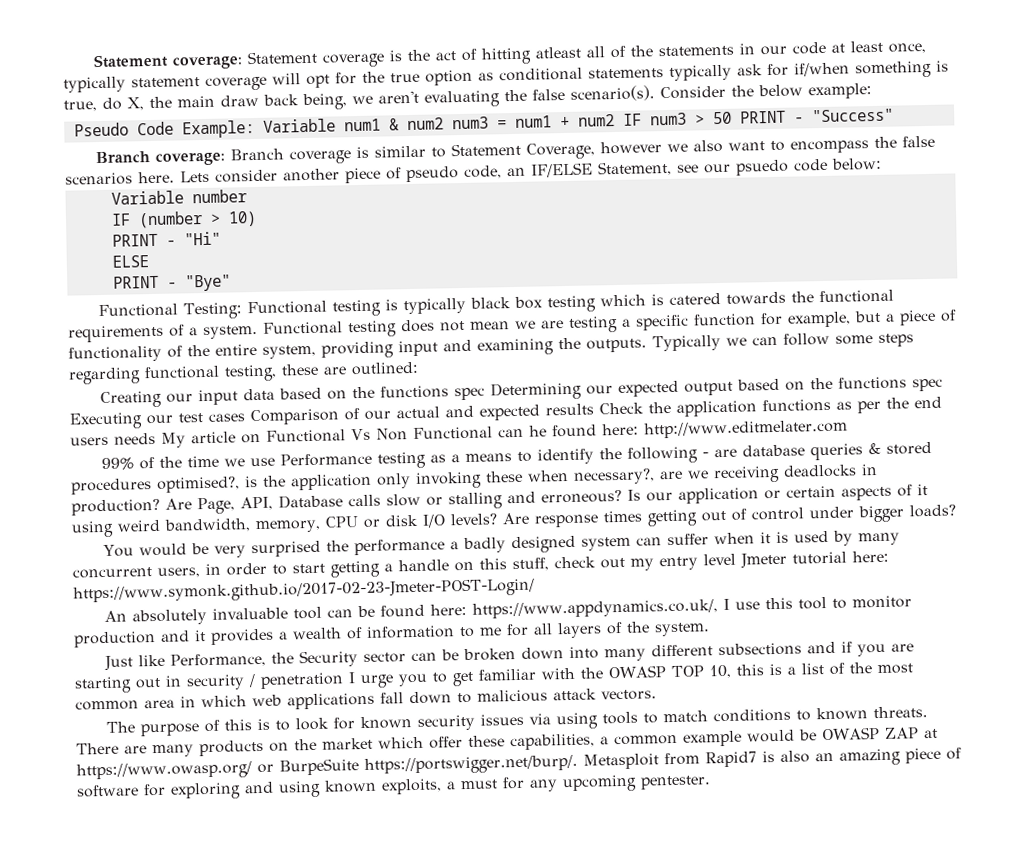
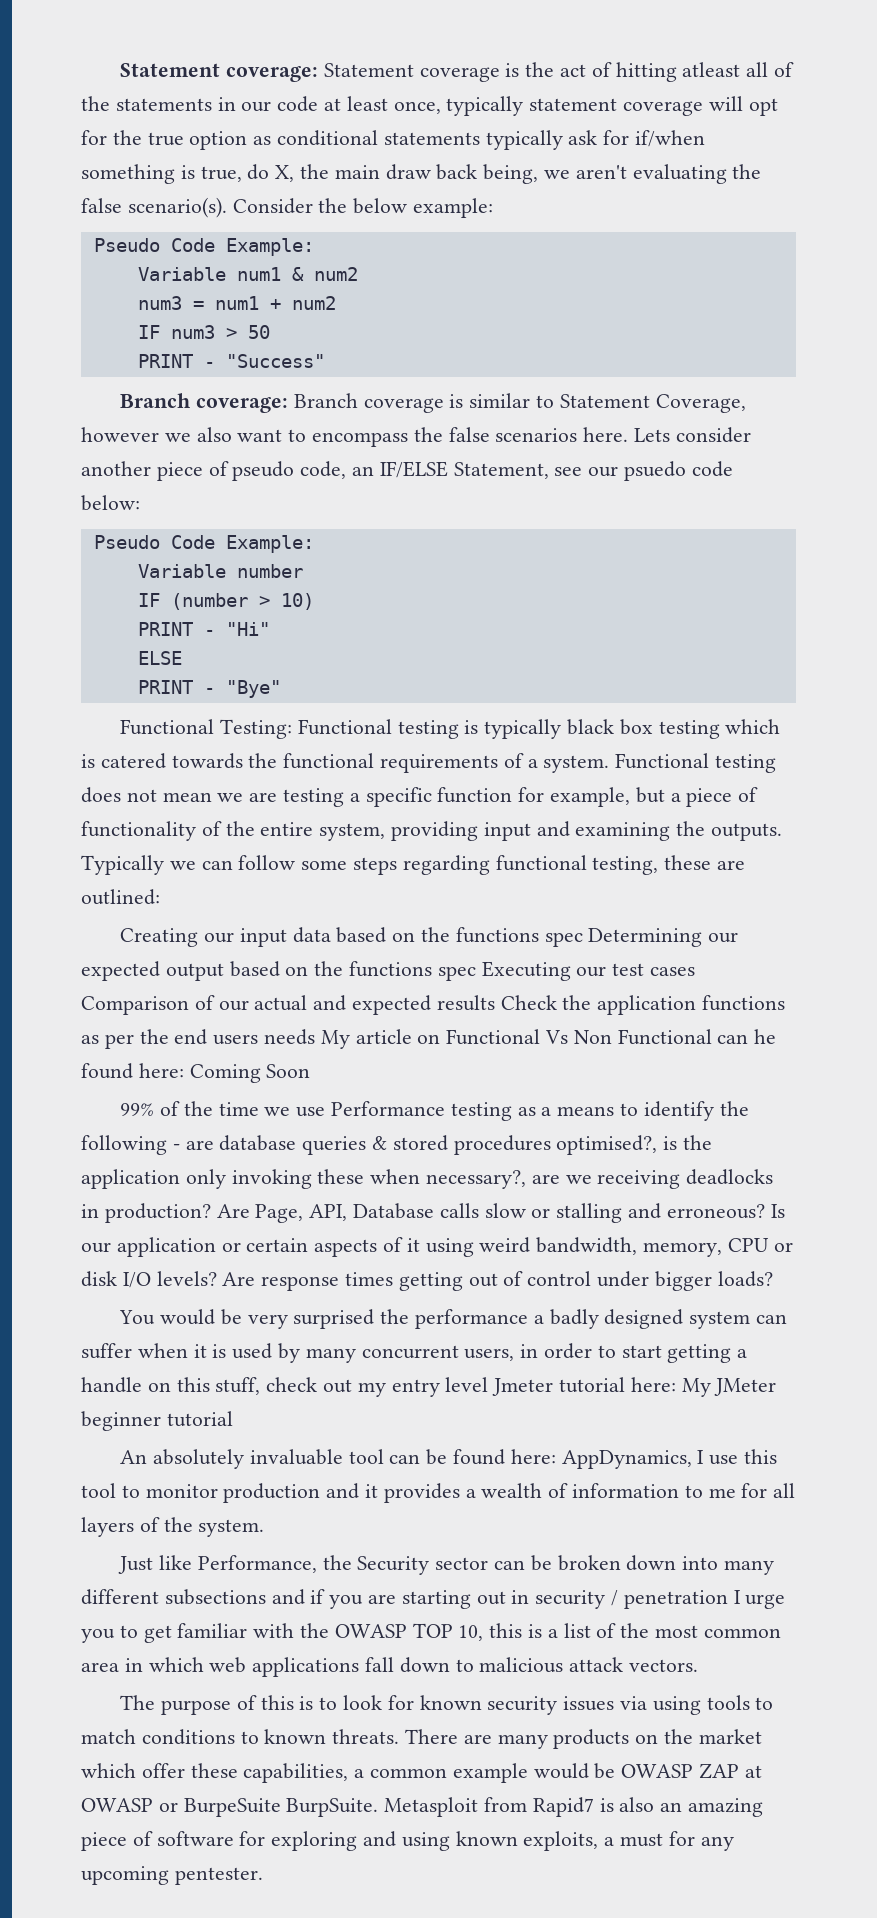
  Consider the below example:
- Pseudo Code Example: Variable num1 & num2 num3 = num1 + num2 IF num3 > 50 PRINT - "Success"
+ Pseudo Code Example:
+ Variable num1 & num2
+ num3 = num1 + num2
+ IF num3 > 50
+ PRINT - "Success"
  Lets consider another piece of pseudo code, an IF/ELSE Statement, see our psuedo code below:
+ Pseudo Code Example:
- Creating our input data based on the functions spec Determining our expected output based on the functions spec Executing our test cases Comparison of our actual and expected results Check the application functions as per the end users needs My article on Functional Vs Non Functional can he found here: http://www.editmelater.com
+ Creating our input data based on the functions spec Determining our expected output based on the functions spec Executing our test cases Comparison of our actual and expected results Check the application functions as per the end users needs My article on Functional Vs Non Functional can he found here: Coming Soon
- You would be very surprised the performance a badly designed system can suffer when it is used by many concurrent users, in order to start getting a handle on this stuff, check out my entry level Jmeter tutorial here: https://www.symonk.github.io/2017-02-23-Jmeter-POST-Login/
+ You would be very surprised the performance a badly designed system can suffer when it is used by many concurrent users, in order to start getting a handle on this stuff, check out my entry level Jmeter tutorial here: My JMeter beginner tutorial
- An absolutely invaluable tool can be found here: https://www.appdynamics.co.uk/, I use this tool to monitor production and it provides a wealth of information to me for all layers of the system.
+ An absolutely invaluable tool can be found here: AppDynamics, I use this tool to monitor production and it provides a wealth of information to me for all layers of the system.
- There are many products on the market which offer these capabilities, a common example would be OWASP ZAP at https://www.owasp.org/ or BurpeSuite https://portswigger.net/burp/. Metasploit from Rapid7 is also an amazing piece of software for exploring and using known exploits, a must for any upcoming pentester.
+ There are many products on the market which offer these capabilities, a common example would be OWASP ZAP at OWASP or BurpeSuite BurpSuite. Metasploit from Rapid7 is also an amazing piece of software for exploring and using known exploits, a must for any upcoming pentester.

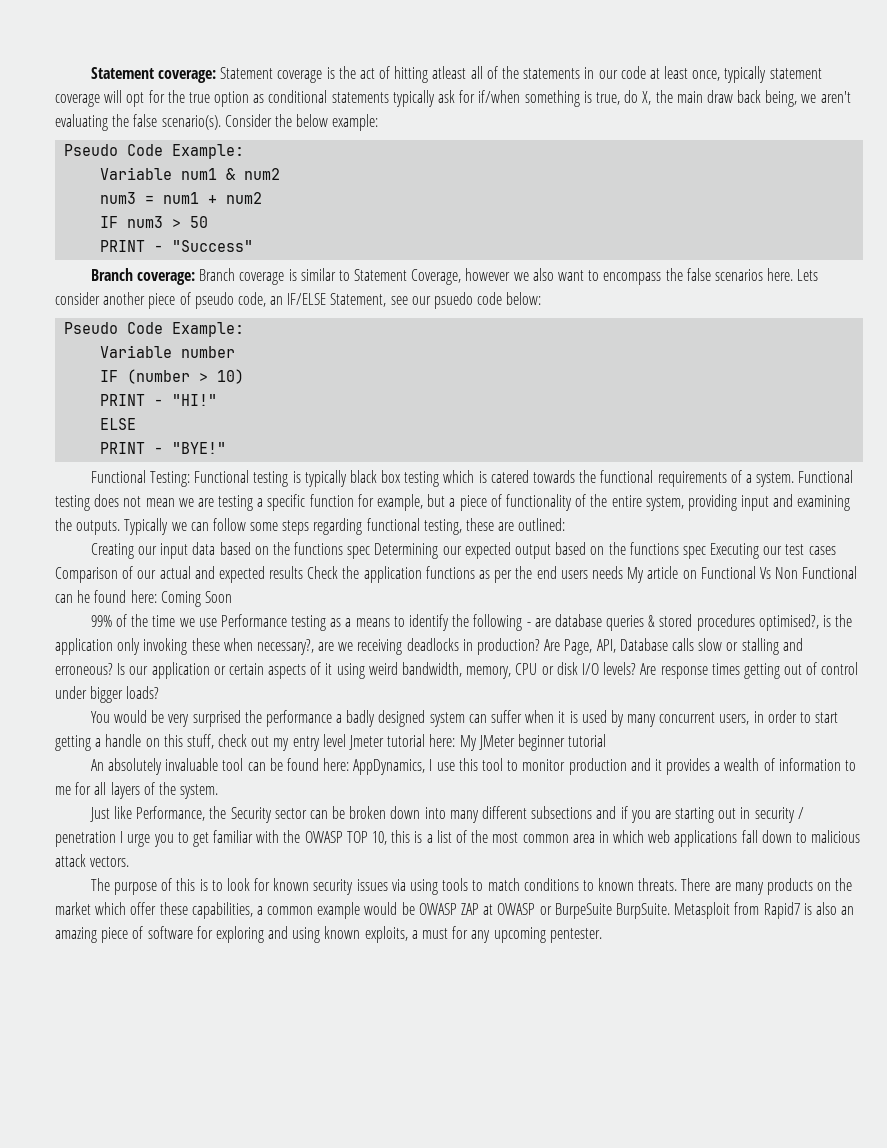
- PRINT - "Hi"
+ PRINT - "HI!"
- PRINT - "Bye"
+ PRINT - "BYE!"

